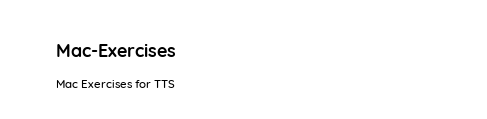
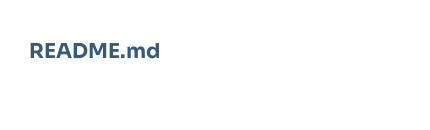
- Mac-Exercises
- Mac Exercises for TTS
+ README.md

